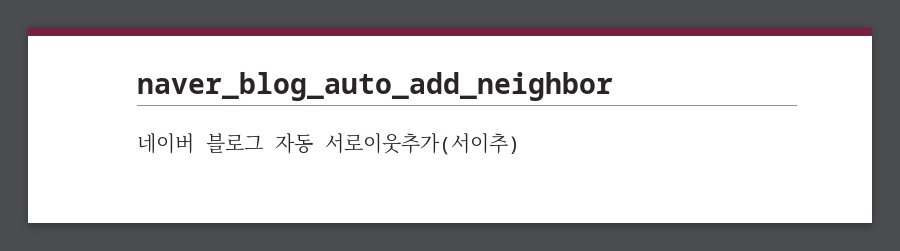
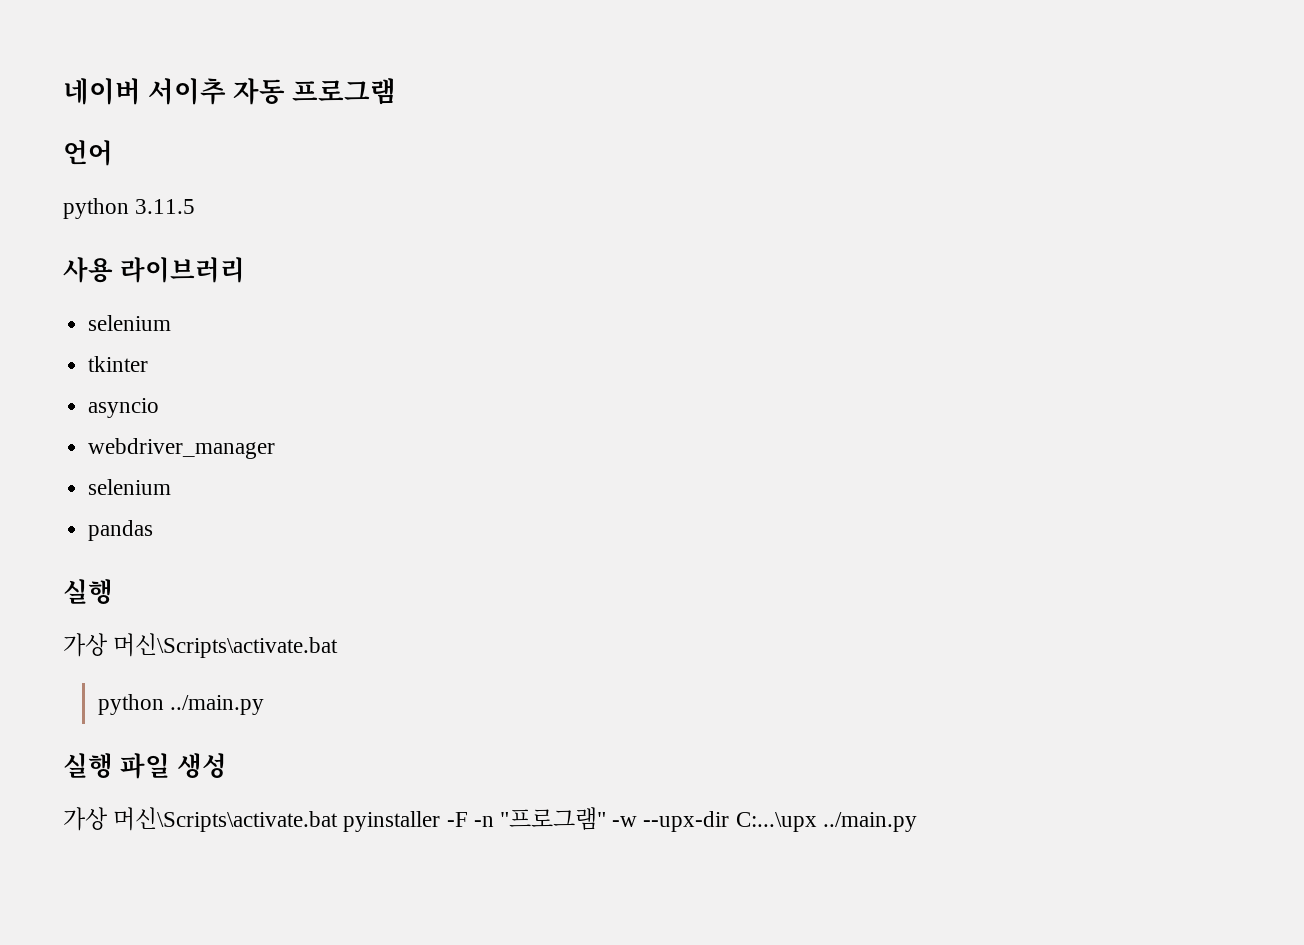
- naver_blog_auto_add_neighbor
- 네이버 블로그 자동 서로이웃추가(서이추)
+ 네이버 서이추 자동 프로그램
+ 언어
+ python 3.11.5
+ 사용 라이브러리
+ selenium
+ tkinter
+ asyncio
+ webdriver_manager
+ selenium
+ pandas
+ 실행
+ 가상 머신\Scripts\activate.bat
+ python ../main.py
+ 실행 파일 생성
+ 가상 머신\Scripts\activate.bat pyinstaller -F -n "프로그램" -w --upx-dir C:...\upx ../main.py

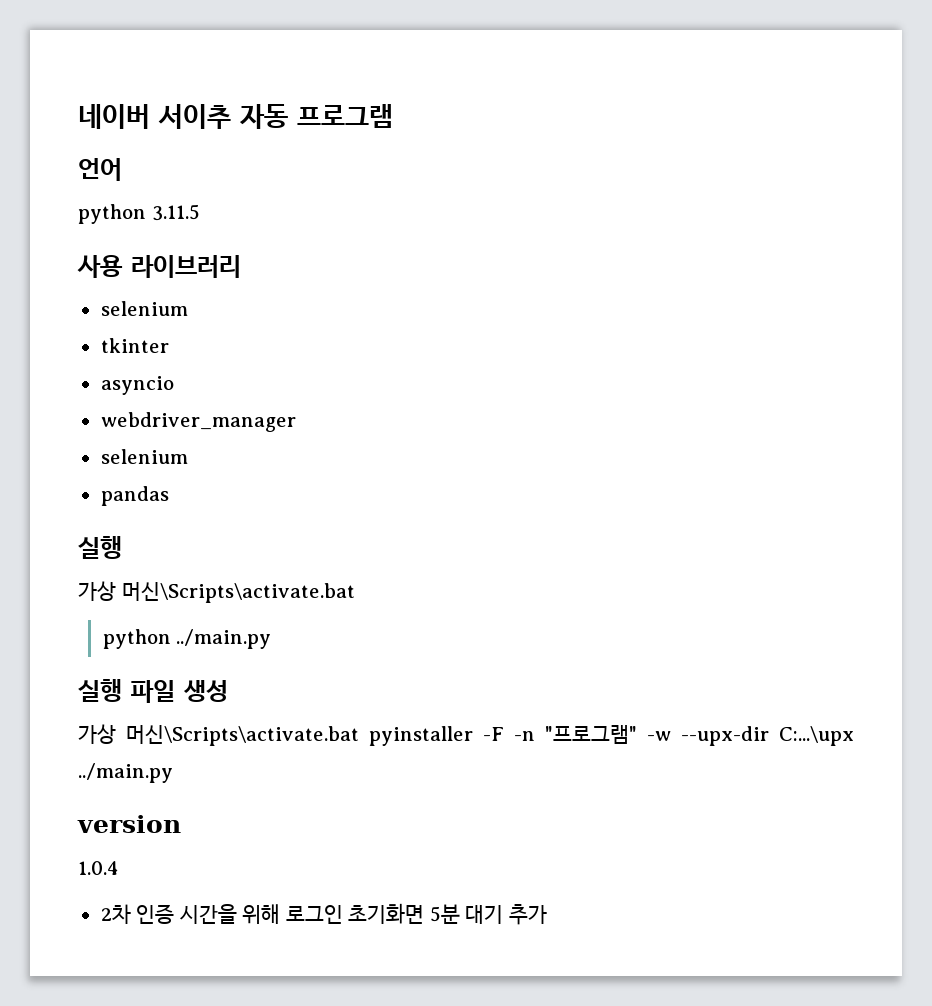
+ version
+ 1.0.4
+ 2차 인증 시간을 위해 로그인 초기화면 5분 대기 추가

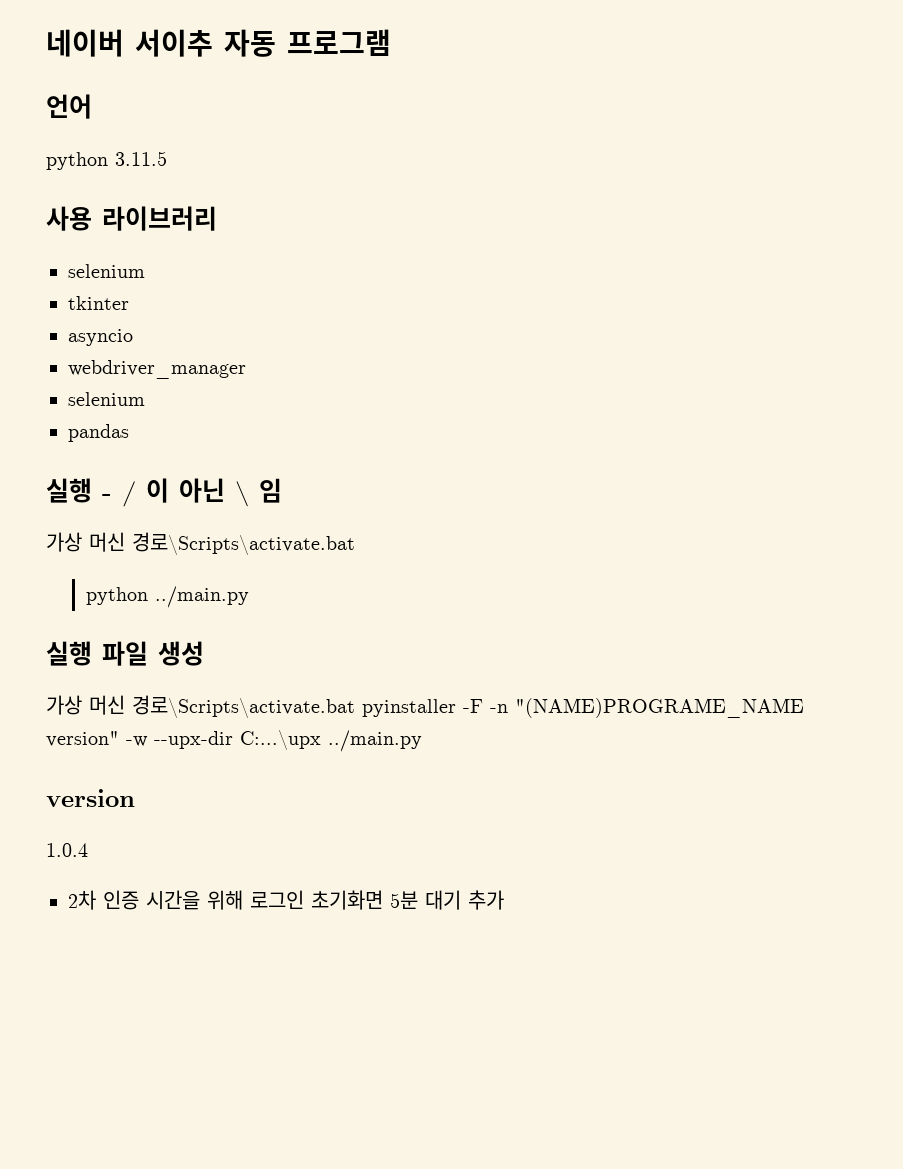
  pandas
- 실행
- 가상 머신\Scripts\activate.bat
+ 실행 - / 이 아닌 \ 임
+ 가상 머신 경로\Scripts\activate.bat
- 가상 머신\Scripts\activate.bat pyinstaller -F -n "프로그램" -w --upx-dir C:...\upx ../main.py
+ 가상 머신 경로\Scripts\activate.bat pyinstaller -F -n "(NAME)PROGRAME_NAME version" -w --upx-dir C:...\upx ../main.py

